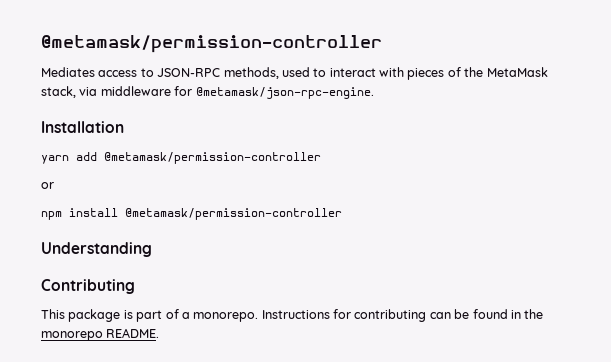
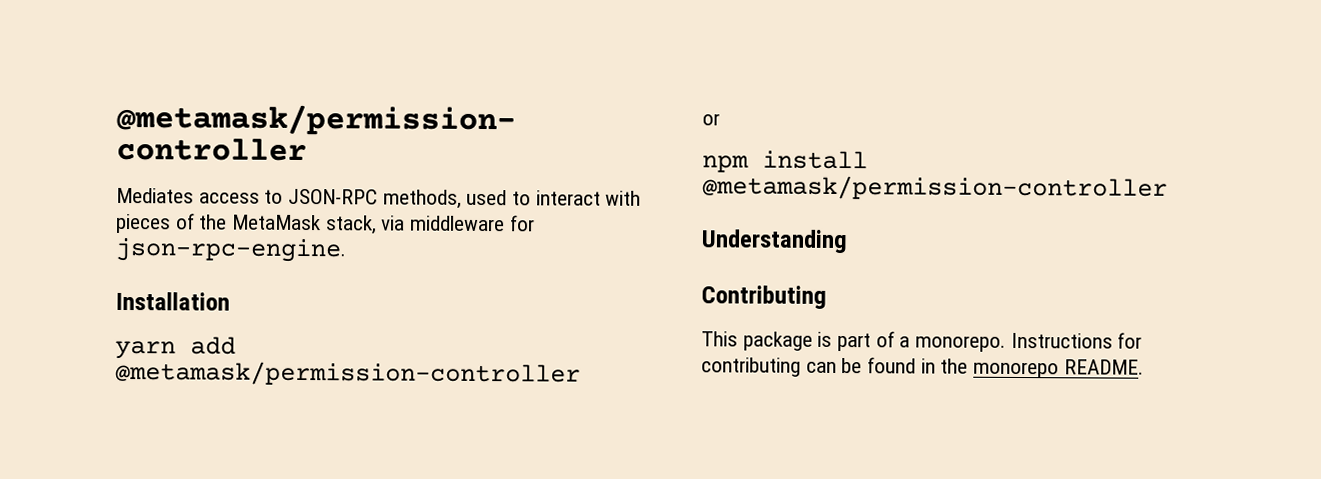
- Mediates access to JSON-RPC methods, used to interact with pieces of the MetaMask stack, via middleware for @metamask/json-rpc-engine.
+ Mediates access to JSON-RPC methods, used to interact with pieces of the MetaMask stack, via middleware for json-rpc-engine.

